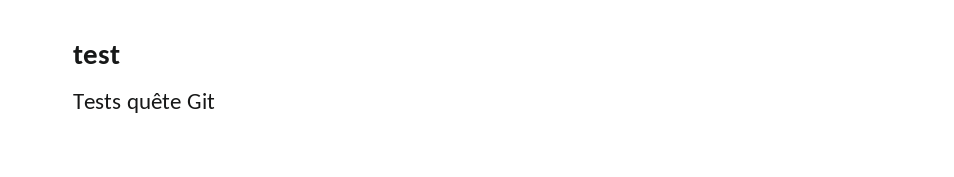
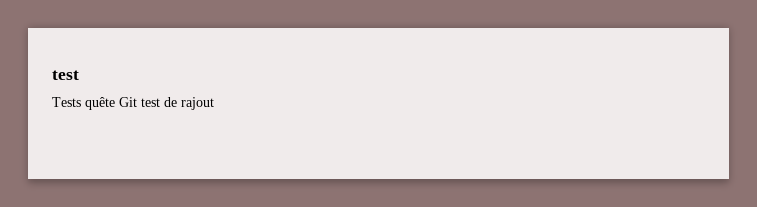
- Tests quête Git
+ Tests quête Git test de rajout

